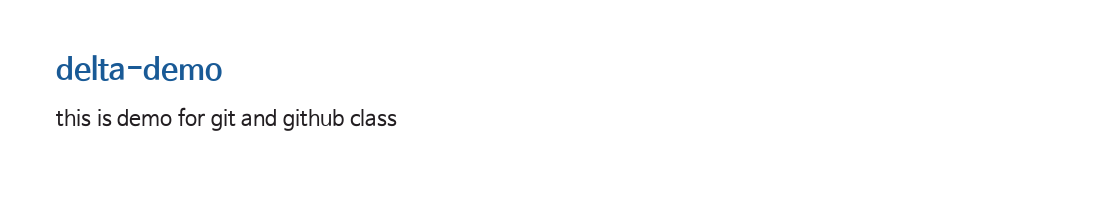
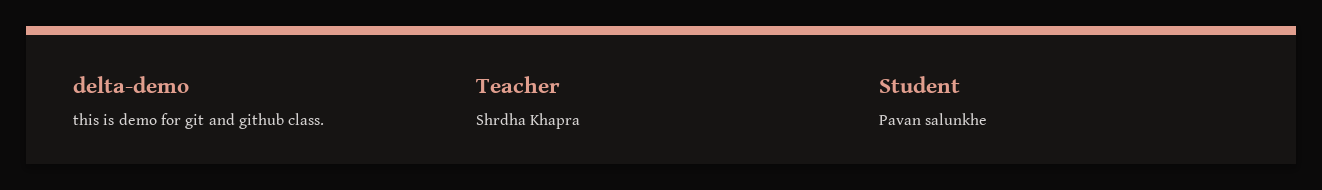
- this is demo for git and github class
+ this is demo for git and github class.
+ Teacher
+ Shrdha Khapra
+ Student
+ Pavan salunkhe

